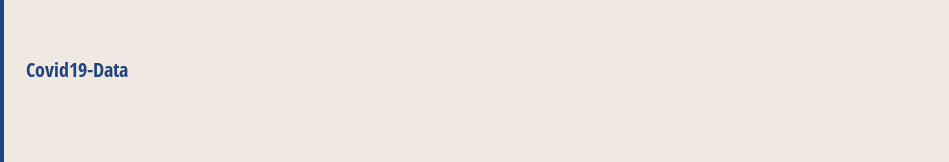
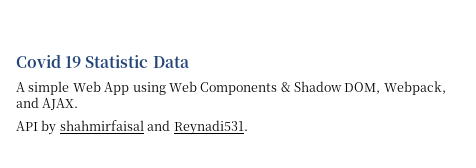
- Covid19-Data
+ Covid 19 Statistic Data
+ A simple Web App using Web Components & Shadow DOM, Webpack, and AJAX.
+ API by shahmirfaisal and Reynadi531.

